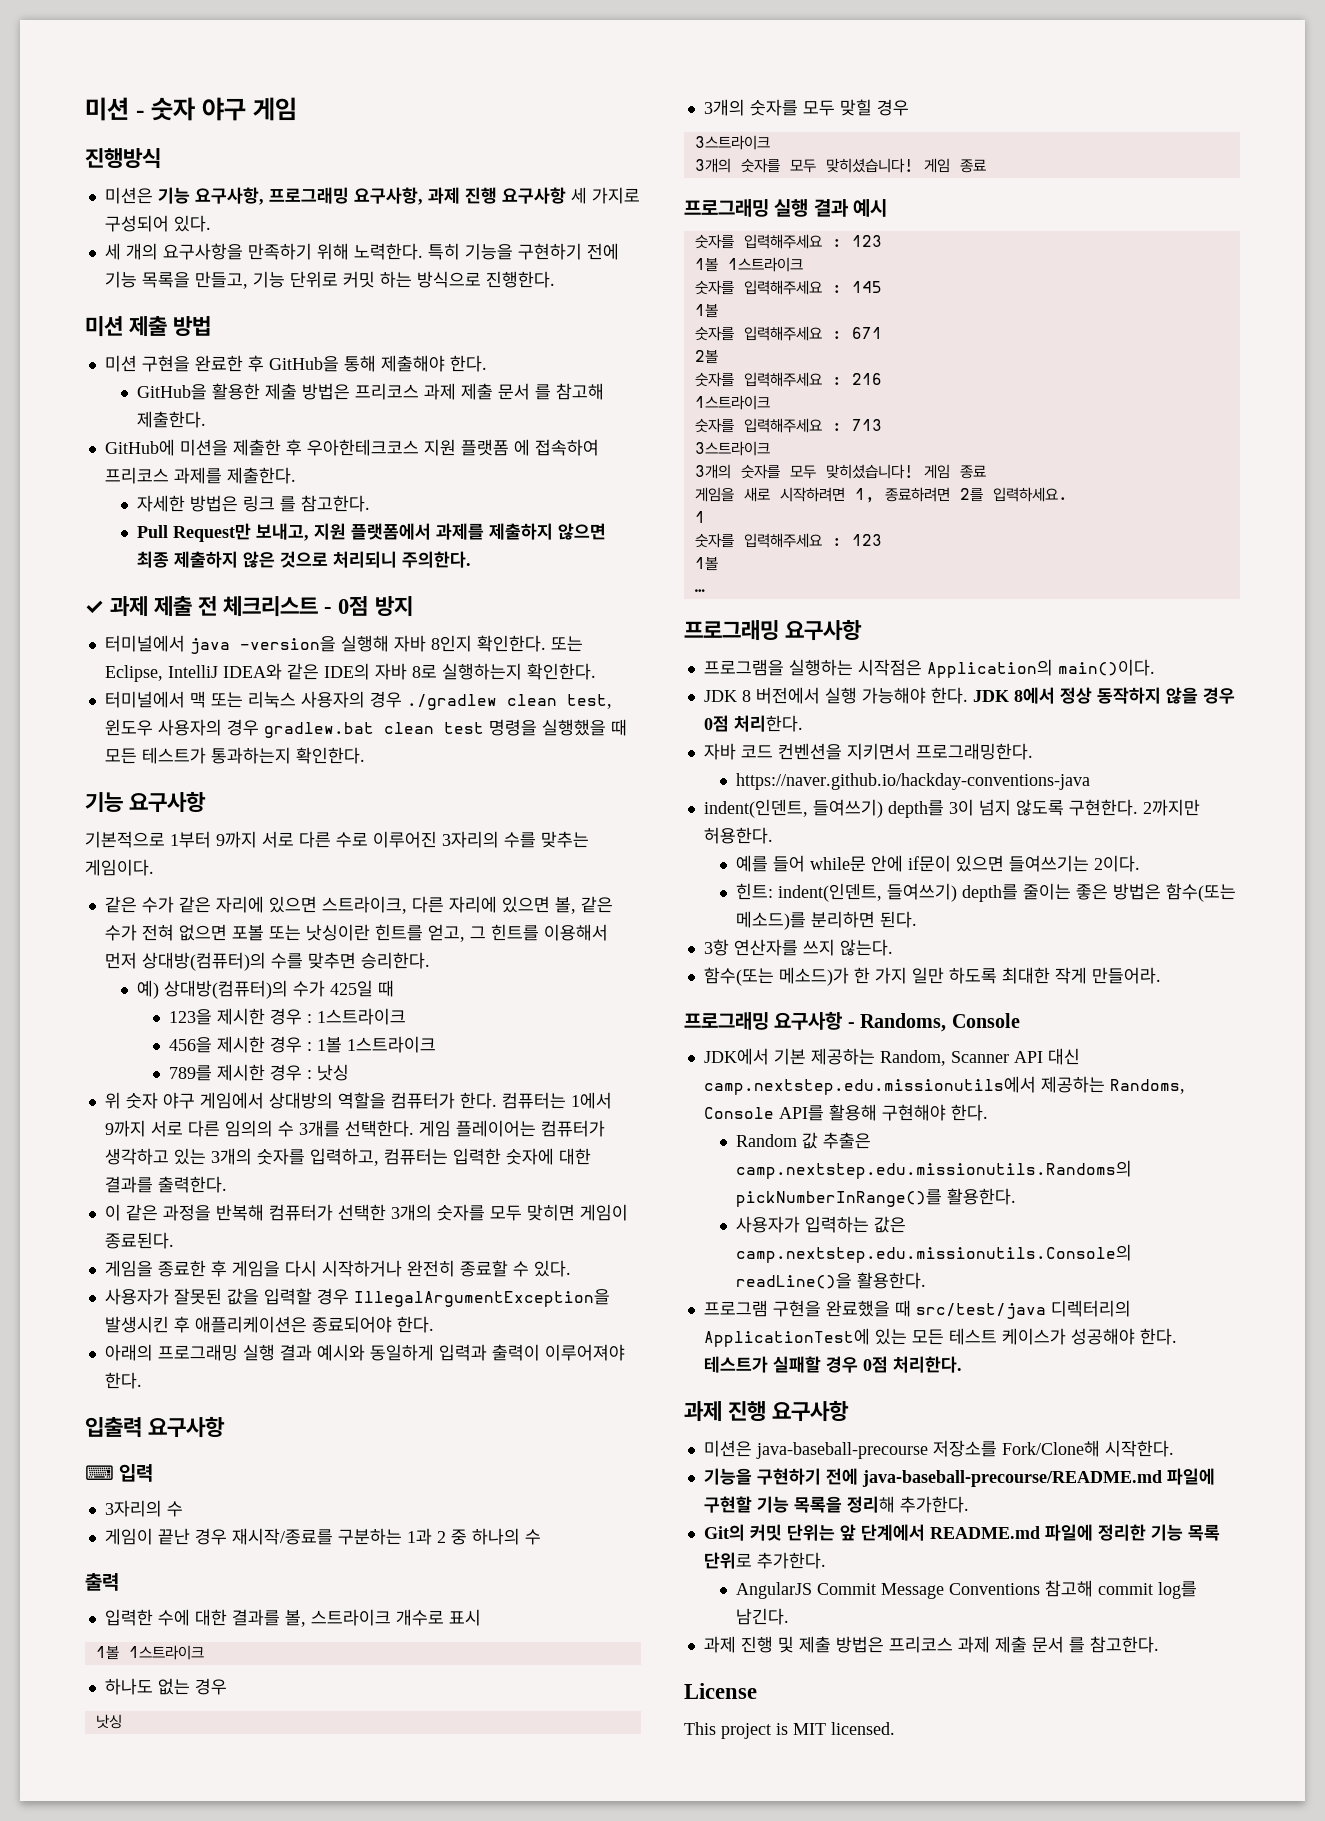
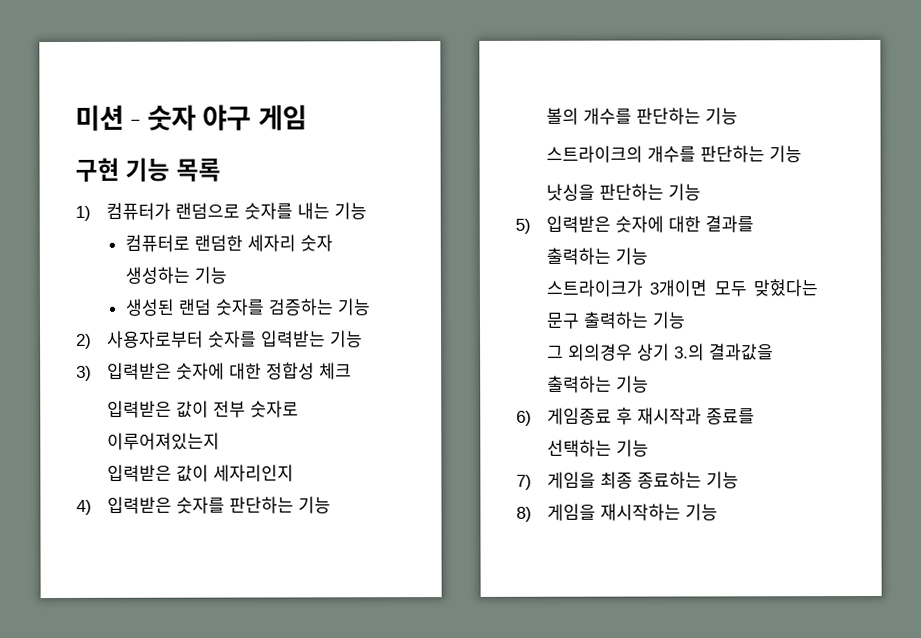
- 진행방식
- 미션은 기능 요구사항, 프로그래밍 요구사항, 과제 진행 요구사항 세 가지로 구성되어 있다.
- 세 개의 요구사항을 만족하기 위해 노력한다. 특히 기능을 구현하기 전에 기능 목록을 만들고, 기능 단위로 커밋 하는 방식으로 진행한다.
- 미션 제출 방법
- 미션 구현을 완료한 후 GitHub을 통해 제출해야 한다.
- GitHub을 활용한 제출 방법은 프리코스 과제 제출 문서 를 참고해 제출한다.
- GitHub에 미션을 제출한 후 우아한테크코스 지원 플랫폼 에 접속하여 프리코스 과제를 제출한다.
- 자세한 방법은 링크 를 참고한다.
- Pull Request만 보내고, 지원 플랫폼에서 과제를 제출하지 않으면 최종 제출하지 않은 것으로 처리되니 주의한다.
- ✓ 과제 제출 전 체크리스트 - 0점 방지
- 터미널에서 java -version을 실행해 자바 8인지 확인한다. 또는 Eclipse, IntelliJ IDEA와 같은 IDE의 자바 8로 실행하는지 확인한다.
- 터미널에서 맥 또는 리눅스 사용자의 경우 ./gradlew clean test, 윈도우 사용자의 경우 gradlew.bat clean test 명령을 실행했을 때 모든 테스트가 통과하는지 확인한다.
- 기능 요구사항
- 기본적으로 1부터 9까지 서로 다른 수로 이루어진 3자리의 수를 맞추는 게임이다.
- 같은 수가 같은 자리에 있으면 스트라이크, 다른 자리에 있으면 볼, 같은 수가 전혀 없으면 포볼 또는 낫싱이란 힌트를 얻고, 그 힌트를 이용해서 먼저 상대방(컴퓨터)의 수를 맞추면 승리한다.
- 예) 상대방(컴퓨터)의 수가 425일 때
- 123을 제시한 경우 : 1스트라이크
- 456을 제시한 경우 : 1볼 1스트라이크
- 789를 제시한 경우 : 낫싱
- 위 숫자 야구 게임에서 상대방의 역할을 컴퓨터가 한다. 컴퓨터는 1에서 9까지 서로 다른 임의의 수 3개를 선택한다. 게임 플레이어는 컴퓨터가 생각하고 있는 3개의 숫자를 입력하고, 컴퓨터는 입력한 숫자에 대한 결과를 출력한다.
- 이 같은 과정을 반복해 컴퓨터가 선택한 3개의 숫자를 모두 맞히면 게임이 종료된다.
- 게임을 종료한 후 게임을 다시 시작하거나 완전히 종료할 수 있다.
- 사용자가 잘못된 값을 입력할 경우 IllegalArgumentException을 발생시킨 후 애플리케이션은 종료되어야 한다.
- 아래의 프로그래밍 실행 결과 예시와 동일하게 입력과 출력이 이루어져야 한다.
- 입출력 요구사항
- ⌨ 입력
- 3자리의 수
- 게임이 끝난 경우 재시작/종료를 구분하는 1과 2 중 하나의 수
- 출력
- 입력한 수에 대한 결과를 볼, 스트라이크 개수로 표시
- 1볼 1스트라이크
- 하나도 없는 경우
- 낫싱
- 3개의 숫자를 모두 맞힐 경우
- 3스트라이크
- 3개의 숫자를 모두 맞히셨습니다! 게임 종료
- 프로그래밍 실행 결과 예시
- 숫자를 입력해주세요 : 123
- 1볼 1스트라이크
- 숫자를 입력해주세요 : 145
- 1볼
- 숫자를 입력해주세요 : 671
- 2볼
- 숫자를 입력해주세요 : 216
- 1스트라이크
- 숫자를 입력해주세요 : 713
- 3스트라이크
- 3개의 숫자를 모두 맞히셨습니다! 게임 종료
- 게임을 새로 시작하려면 1, 종료하려면 2를 입력하세요.
- 1
- 숫자를 입력해주세요 : 123
- 1볼
- …
- 프로그래밍 요구사항
- 프로그램을 실행하는 시작점은 Application의 main()이다.
- JDK 8 버전에서 실행 가능해야 한다. JDK 8에서 정상 동작하지 않을 경우 0점 처리한다.
- 자바 코드 컨벤션을 지키면서 프로그래밍한다.
- https://naver.github.io/hackday-conventions-java
- indent(인덴트, 들여쓰기) depth를 3이 넘지 않도록 구현한다. 2까지만 허용한다.
- 예를 들어 while문 안에 if문이 있으면 들여쓰기는 2이다.
- 힌트: indent(인덴트, 들여쓰기) depth를 줄이는 좋은 방법은 함수(또는 메소드)를 분리하면 된다.
- 3항 연산자를 쓰지 않는다.
- 함수(또는 메소드)가 한 가지 일만 하도록 최대한 작게 만들어라.
- 프로그래밍 요구사항 - Randoms, Console
- JDK에서 기본 제공하는 Random, Scanner API 대신 camp.nextstep.edu.missionutils에서 제공하는 Randoms, Console API를 활용해 구현해야 한다.
- Random 값 추출은 camp.nextstep.edu.missionutils.Randoms의 pickNumberInRange()를 활용한다.
- 사용자가 입력하는 값은 camp.nextstep.edu.missionutils.Console의 readLine()을 활용한다.
- 프로그램 구현을 완료했을 때 src/test/java 디렉터리의 ApplicationTest에 있는 모든 테스트 케이스가 성공해야 한다. 테스트가 실패할 경우 0점 처리한다.
- 과제 진행 요구사항
- 미션은 java-baseball-precourse 저장소를 Fork/Clone해 시작한다.
- 기능을 구현하기 전에 java-baseball-precourse/README.md 파일에 구현할 기능 목록을 정리해 추가한다.
- Git의 커밋 단위는 앞 단계에서 README.md 파일에 정리한 기능 목록 단위로 추가한다.
- AngularJS Commit Message Conventions 참고해 commit log를 남긴다.
- 과제 진행 및 제출 방법은 프리코스 과제 제출 문서 를 참고한다.
- License
- This project is MIT licensed.
+ 구현 기능 목록
+ 1) 컴퓨터가 랜덤으로 숫자를 내는 기능
+ 컴퓨터로 랜덤한 세자리 숫자 생성하는 기능
+ 생성된 랜덤 숫자를 검증하는 기능
+ 2) 사용자로부터 숫자를 입력받는 기능
+ 3) 입력받은 숫자에 대한 정합성 체크
+ 입력받은 값이 전부 숫자로 이루어져있는지
+ 입력받은 값이 세자리인지
+ 4) 입력받은 숫자를 판단하는 기능
+ 볼의 개수를 판단하는 기능
+ 스트라이크의 개수를 판단하는 기능
+ 낫싱을 판단하는 기능
+ 5) 입력받은 숫자에 대한 결과를 출력하는 기능
+ 스트라이크가 3개이면 모두 맞혔다는 문구 출력하는 기능
+ 그 외의경우 상기 3.의 결과값을 출력하는 기능
+ 6) 게임종료 후 재시작과 종료를 선택하는 기능
+ 7) 게임을 최종 종료하는 기능
+ 8) 게임을 재시작하는 기능

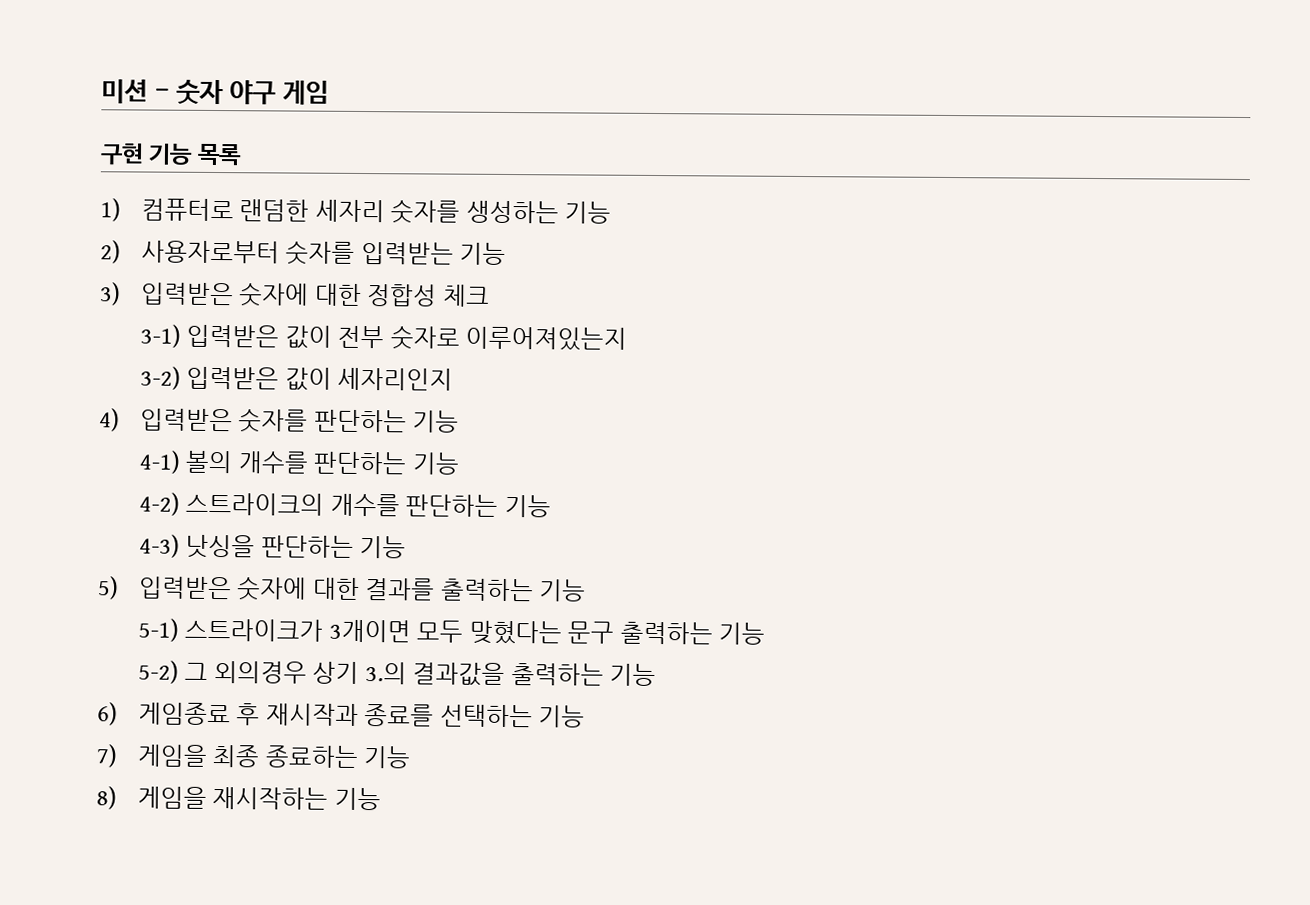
- 1) 컴퓨터가 랜덤으로 숫자를 내는 기능
- 컴퓨터로 랜덤한 세자리 숫자 생성하는 기능
+ 1) 컴퓨터로 랜덤한 세자리 숫자를 생성하는 기능
- 생성된 랜덤 숫자를 검증하는 기능
- 입력받은 값이 전부 숫자로 이루어져있는지
+ 3-1) 입력받은 값이 전부 숫자로 이루어져있는지
- 입력받은 값이 세자리인지
+ 3-2) 입력받은 값이 세자리인지
- 볼의 개수를 판단하는 기능
+ 4-1) 볼의 개수를 판단하는 기능
- 스트라이크의 개수를 판단하는 기능
+ 4-2) 스트라이크의 개수를 판단하는 기능
- 낫싱을 판단하는 기능
+ 4-3) 낫싱을 판단하는 기능
- 스트라이크가 3개이면 모두 맞혔다는 문구 출력하는 기능
+ 5-1) 스트라이크가 3개이면 모두 맞혔다는 문구 출력하는 기능
- 그 외의경우 상기 3.의 결과값을 출력하는 기능
+ 5-2) 그 외의경우 상기 3.의 결과값을 출력하는 기능

